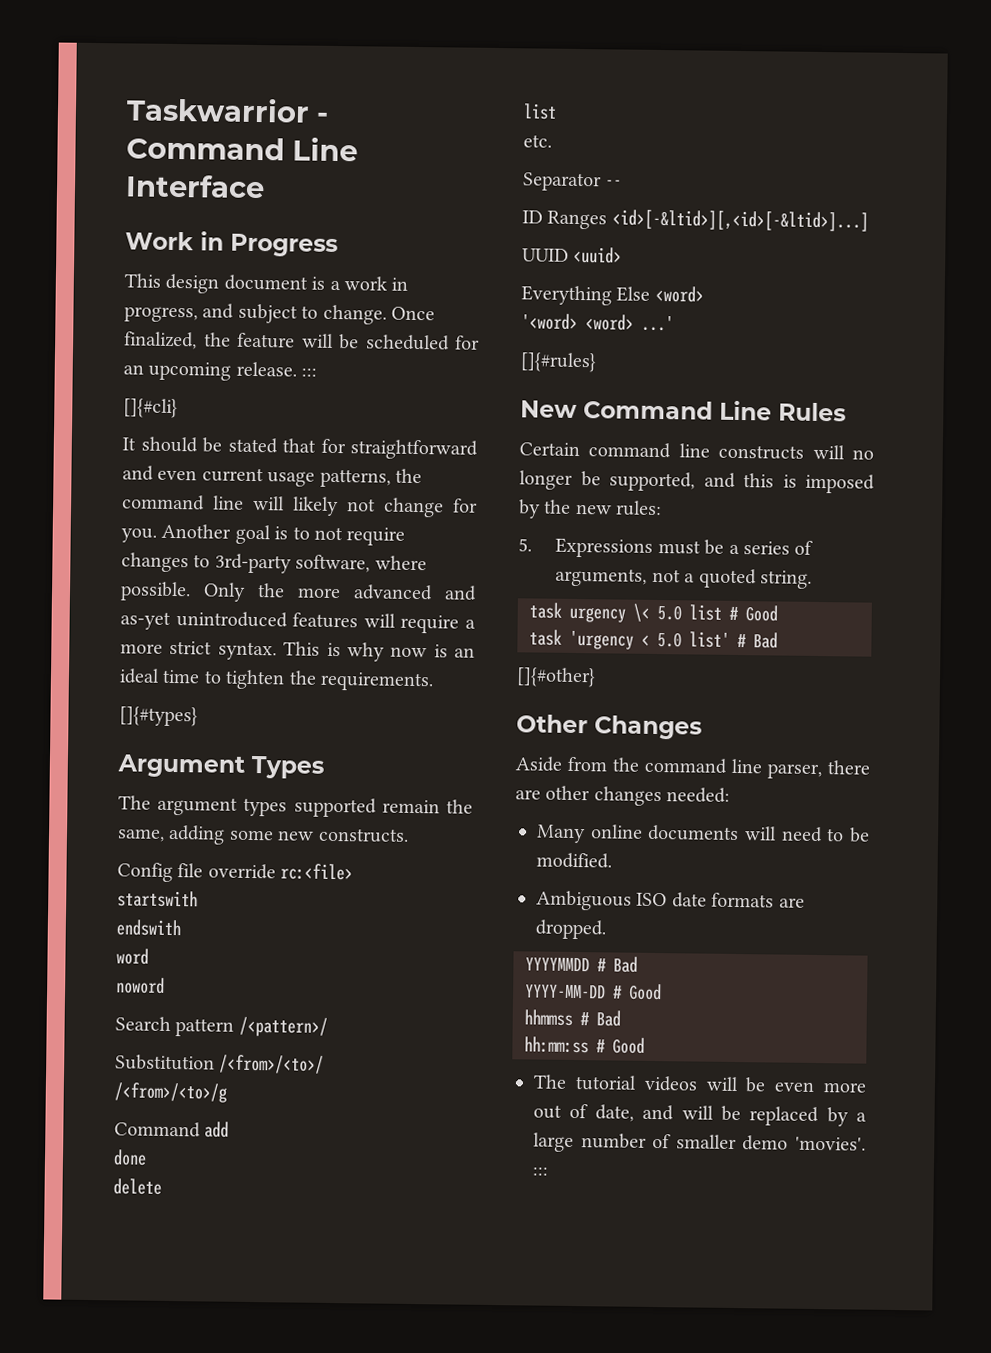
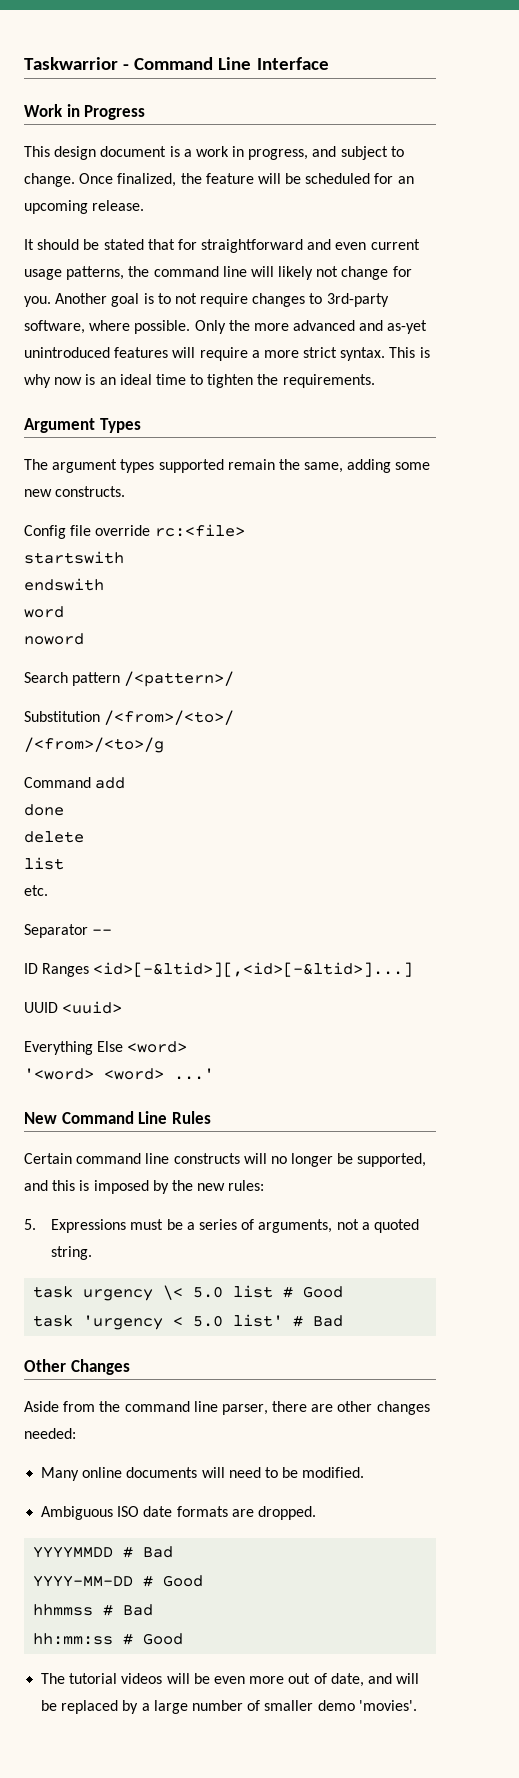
- Once finalized, the feature will be scheduled for an upcoming release. :::
- []{#cli}
+ Once finalized, the feature will be scheduled for an upcoming release.
- []{#types}
- []{#rules}
- []{#other}
- The tutorial videos will be even more out of date, and will be replaced by a large number of smaller demo 'movies'. :::
+ The tutorial videos will be even more out of date, and will be replaced by a large number of smaller demo 'movies'.

